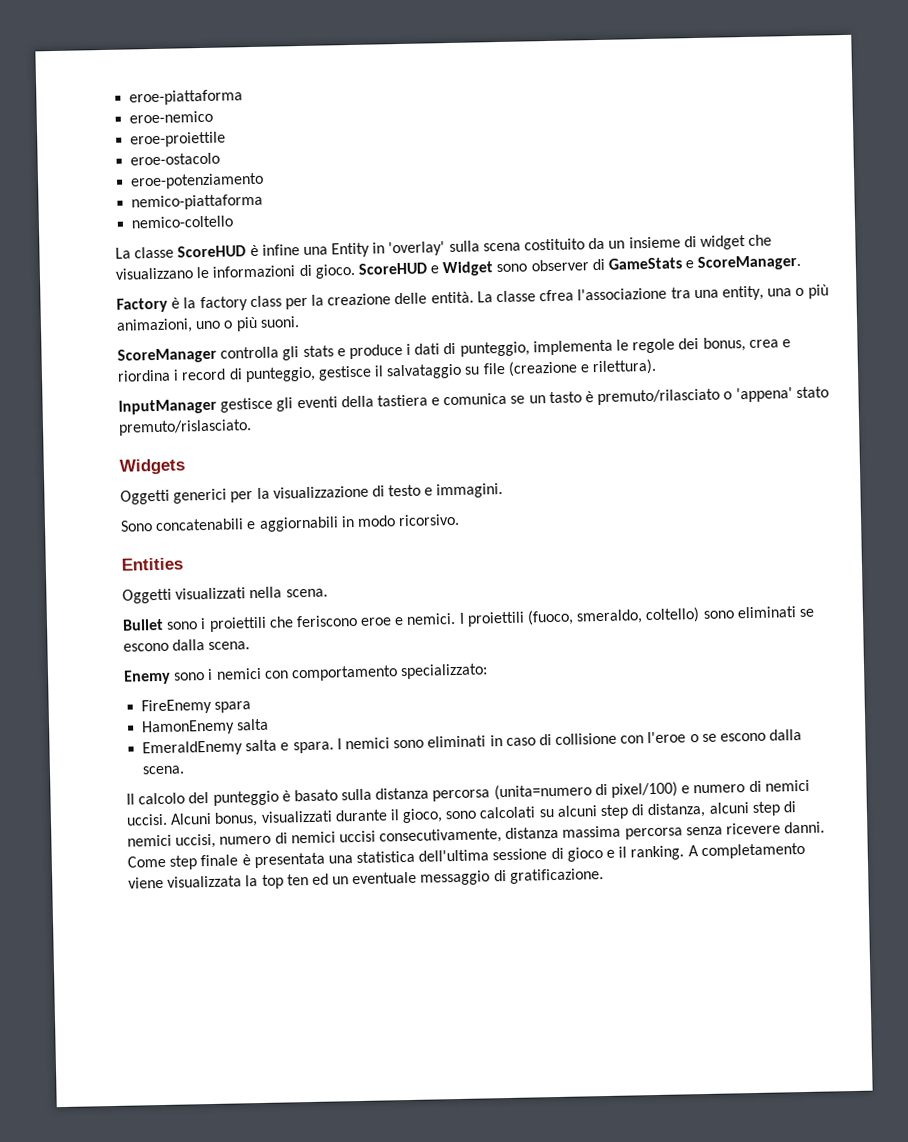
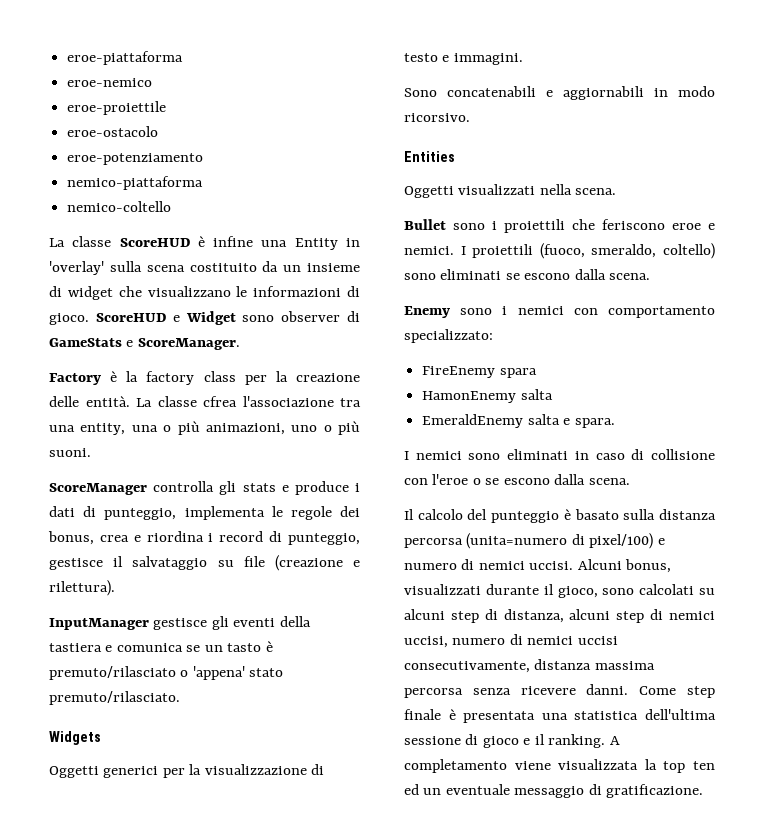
- InputManager gestisce gli eventi della tastiera e comunica se un tasto è premuto/rilasciato o 'appena' stato premuto/rislasciato.
+ InputManager gestisce gli eventi della tastiera e comunica se un tasto è premuto/rilasciato o 'appena' stato premuto/rilasciato.
- EmeraldEnemy salta e spara. I nemici sono eliminati in caso di collisione con l'eroe o se escono dalla scena.
+ EmeraldEnemy salta e spara.
+ I nemici sono eliminati in caso di collisione con l'eroe o se escono dalla scena.

